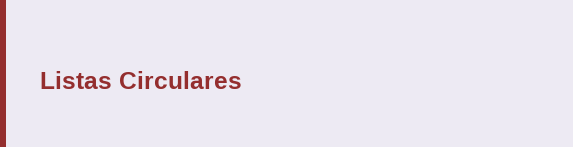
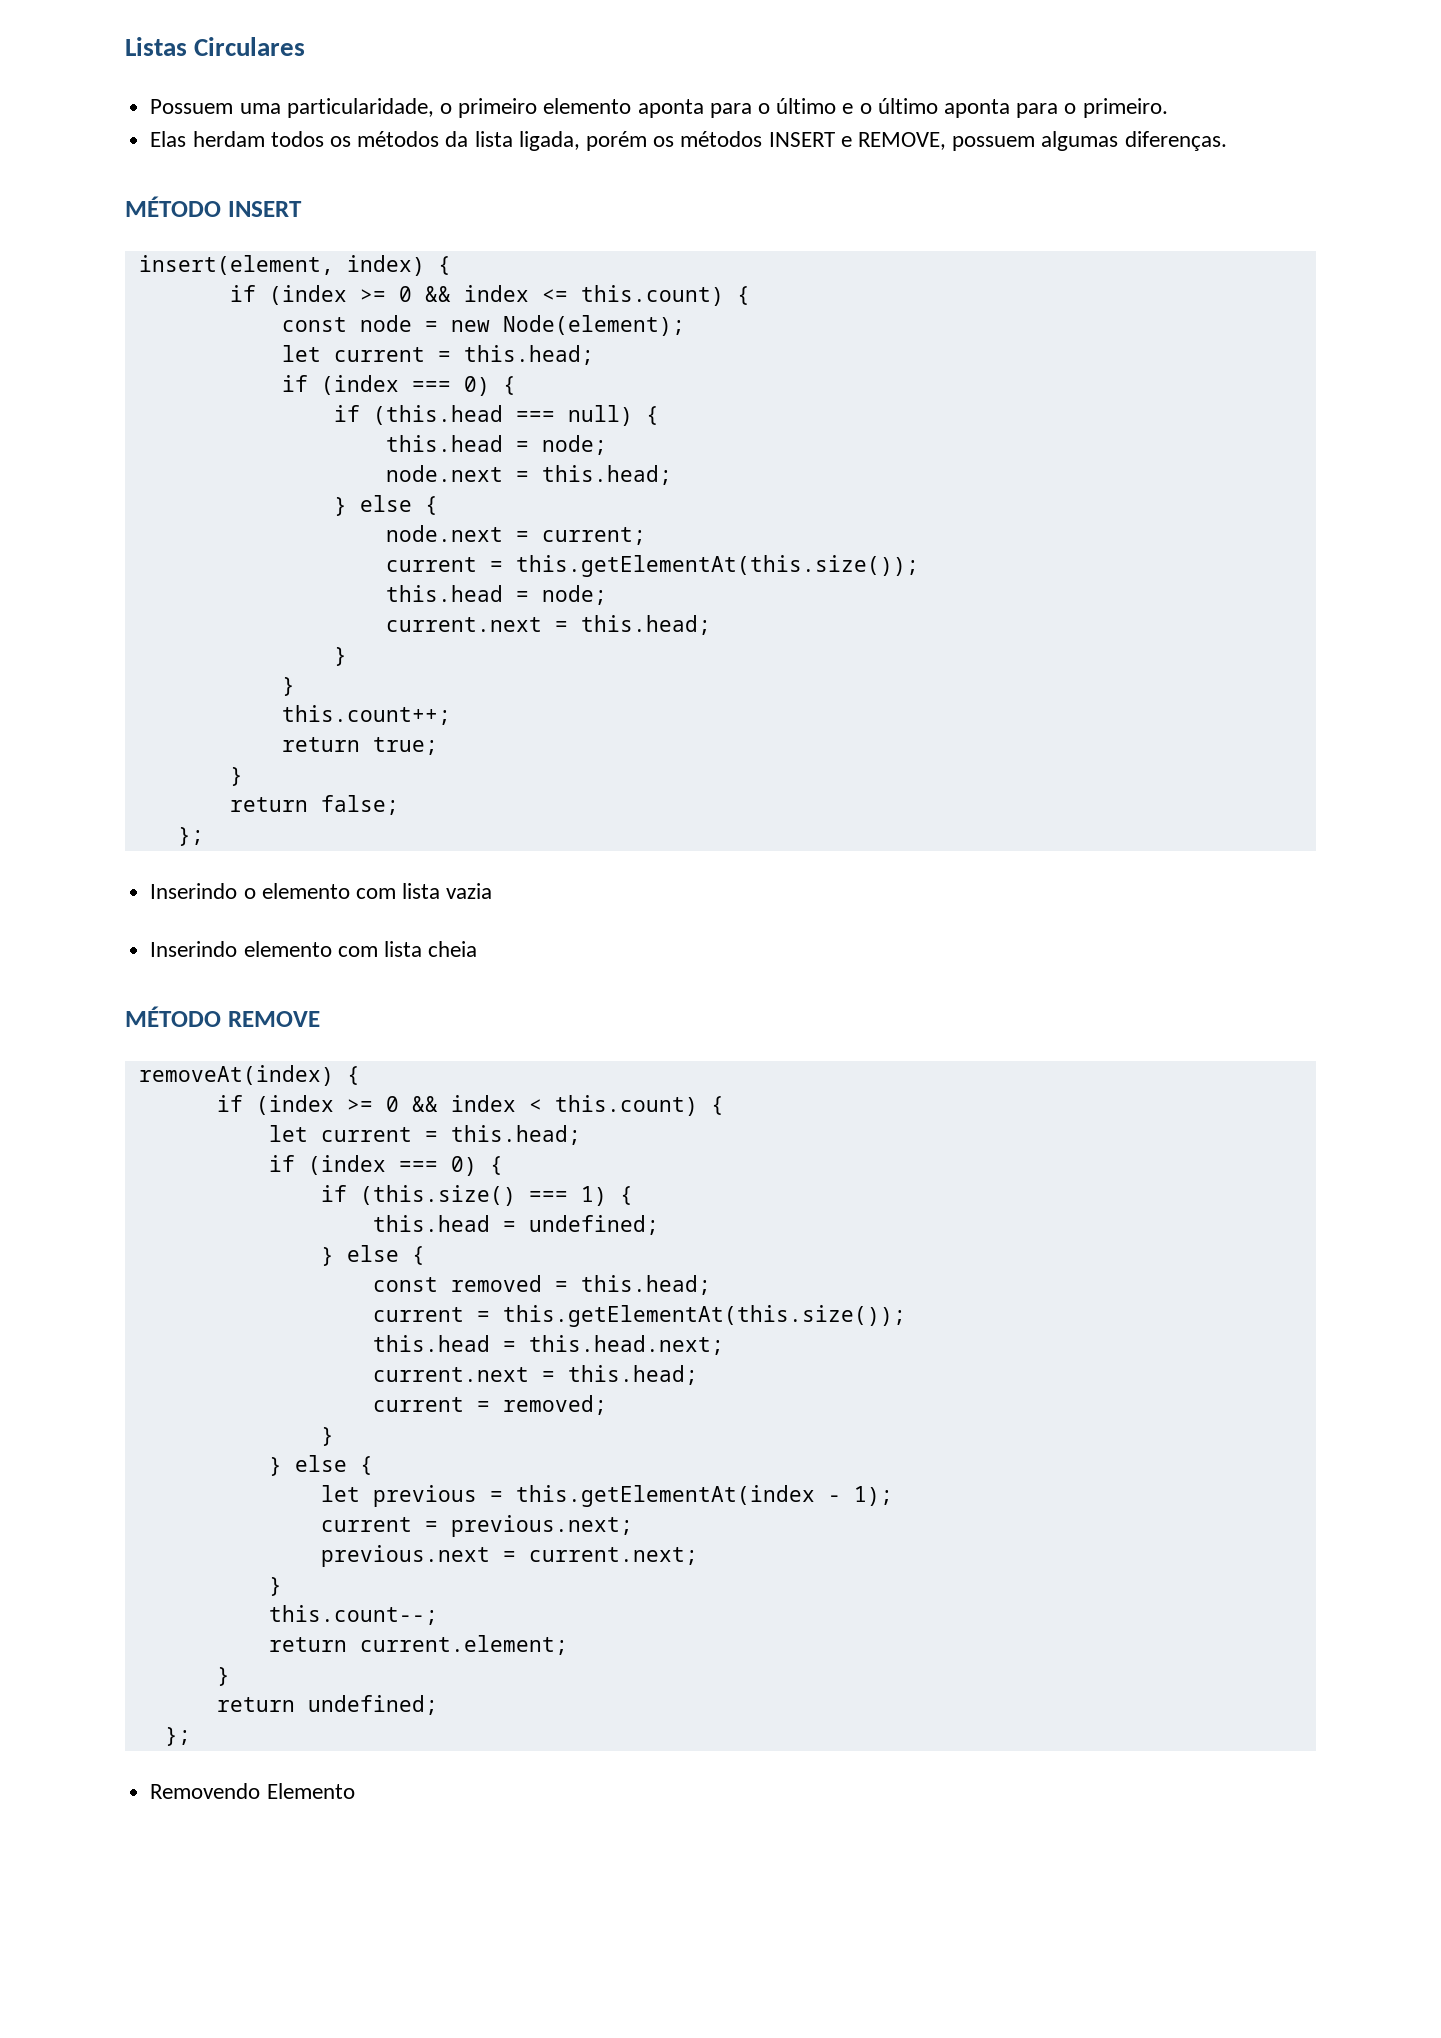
+ Possuem uma particularidade, o primeiro elemento aponta para o último e o último aponta para o primeiro.
+ Elas herdam todos os métodos da lista ligada, porém os métodos INSERT e REMOVE, possuem algumas diferenças.
+ MÉTODO INSERT
+ insert(element, index) {
+ if (index >= 0 && index <= this.count) {
+ const node = new Node(element);
+ let current = this.head;
+ if (index === 0) {
+ if (this.head === null) {
+ this.head = node;
+ node.next = this.head;
+ } else {
+ node.next = current;
+ current = this.getElementAt(this.size());
+ this.head = node;
+ current.next = this.head;
+ }
+ }
+ this.count++;
+ return true;
+ }
+ return false;
+ };
+ Inserindo o elemento com lista vazia
+ Inserindo elemento com lista cheia
+ MÉTODO REMOVE
+ removeAt(index) {
+ if (index >= 0 && index < this.count) {
+ let current = this.head;
+ if (index === 0) {
+ if (this.size() === 1) {
+ this.head = undefined;
+ } else {
+ const removed = this.head;
+ current = this.getElementAt(this.size());
+ this.head = this.head.next;
+ current.next = this.head;
+ current = removed;
+ }
+ } else {
+ let previous = this.getElementAt(index - 1);
+ current = previous.next;
+ previous.next = current.next;
+ }
+ this.count--;
+ return current.element;
+ }
+ return undefined;
+ };
+ Removendo Elemento

